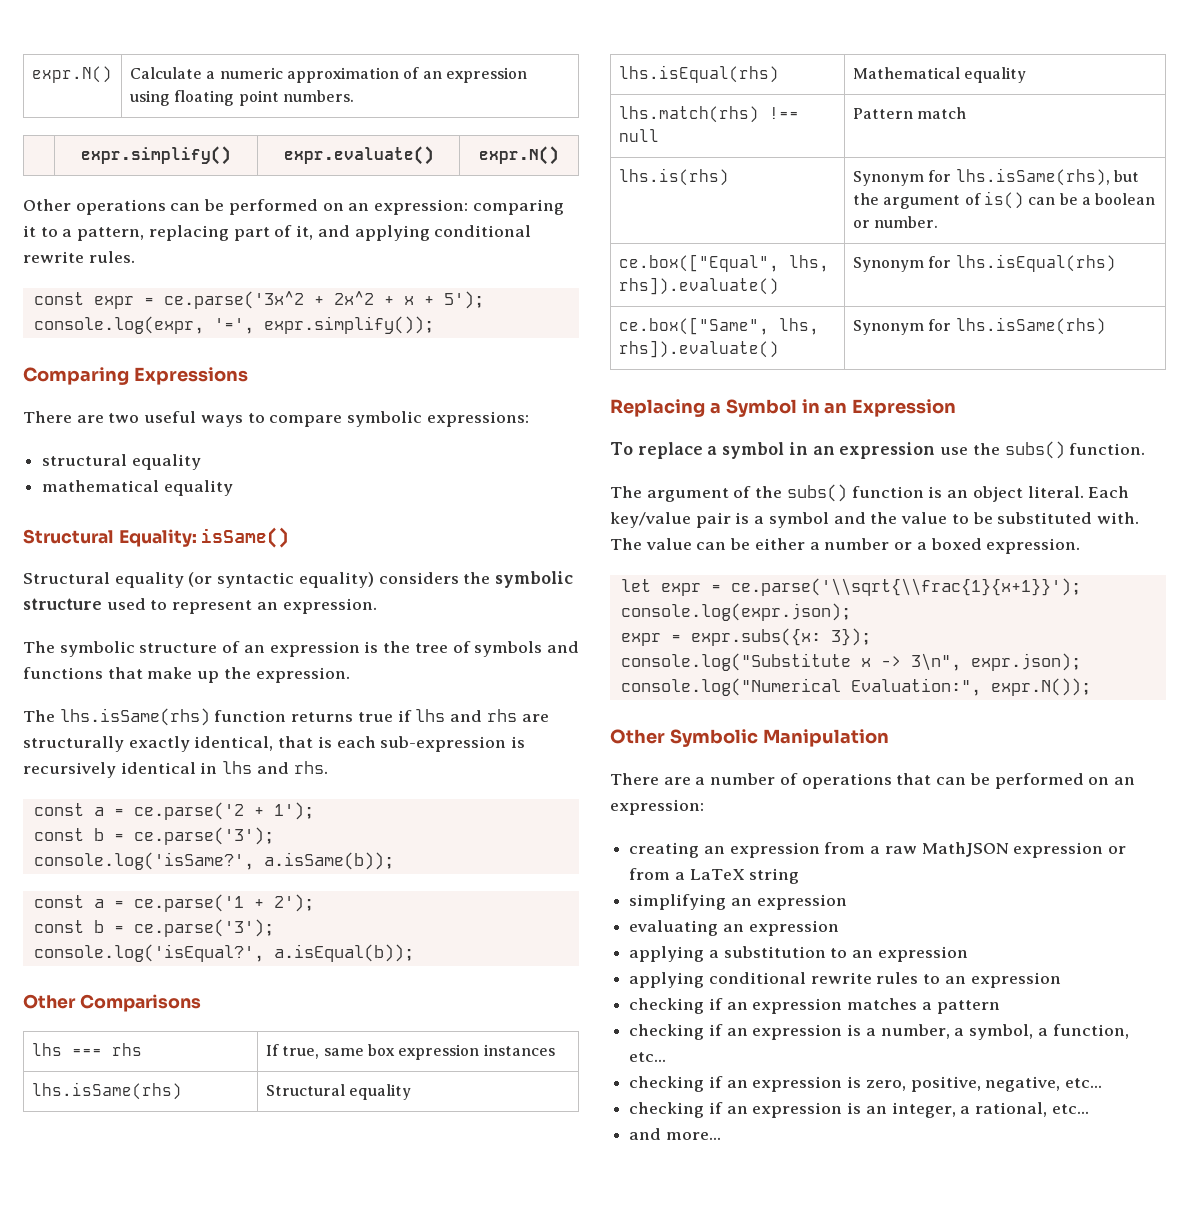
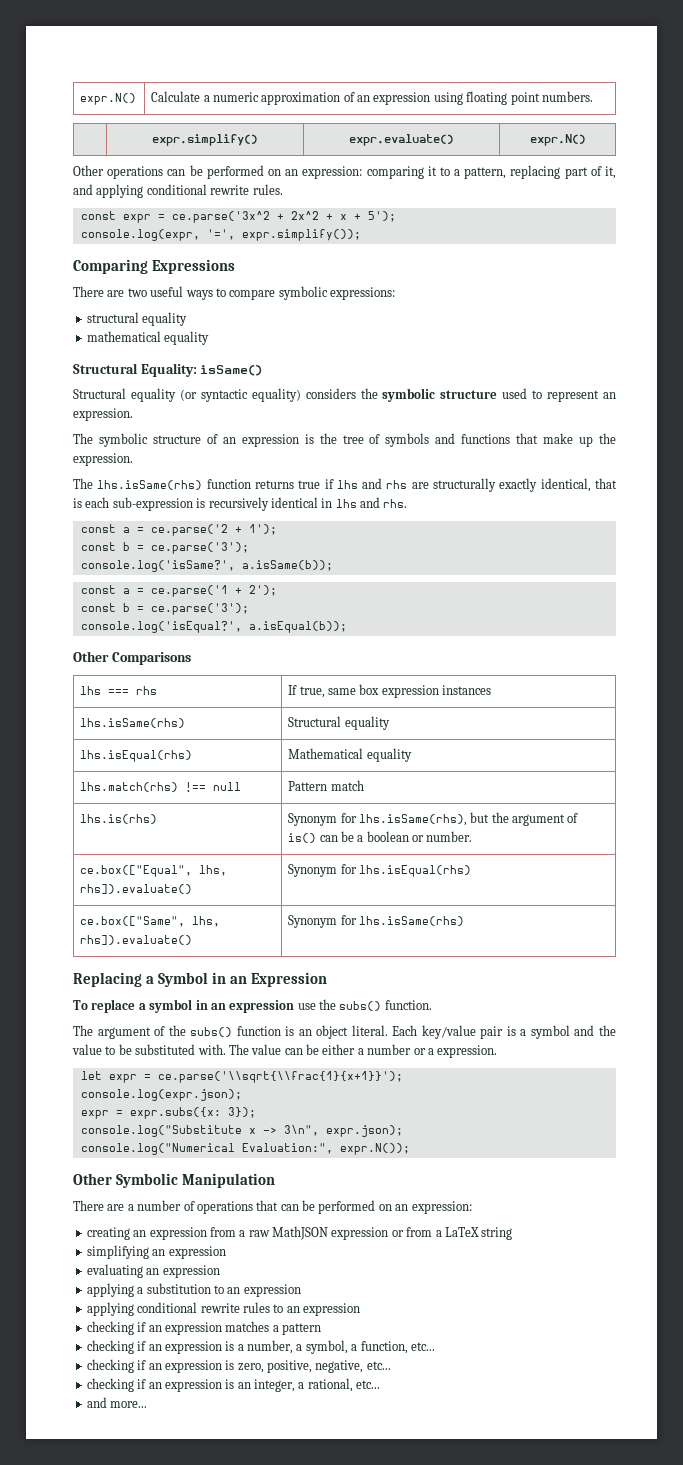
- The value can be either a number or a boxed expression.
+ The value can be either a number or a expression.

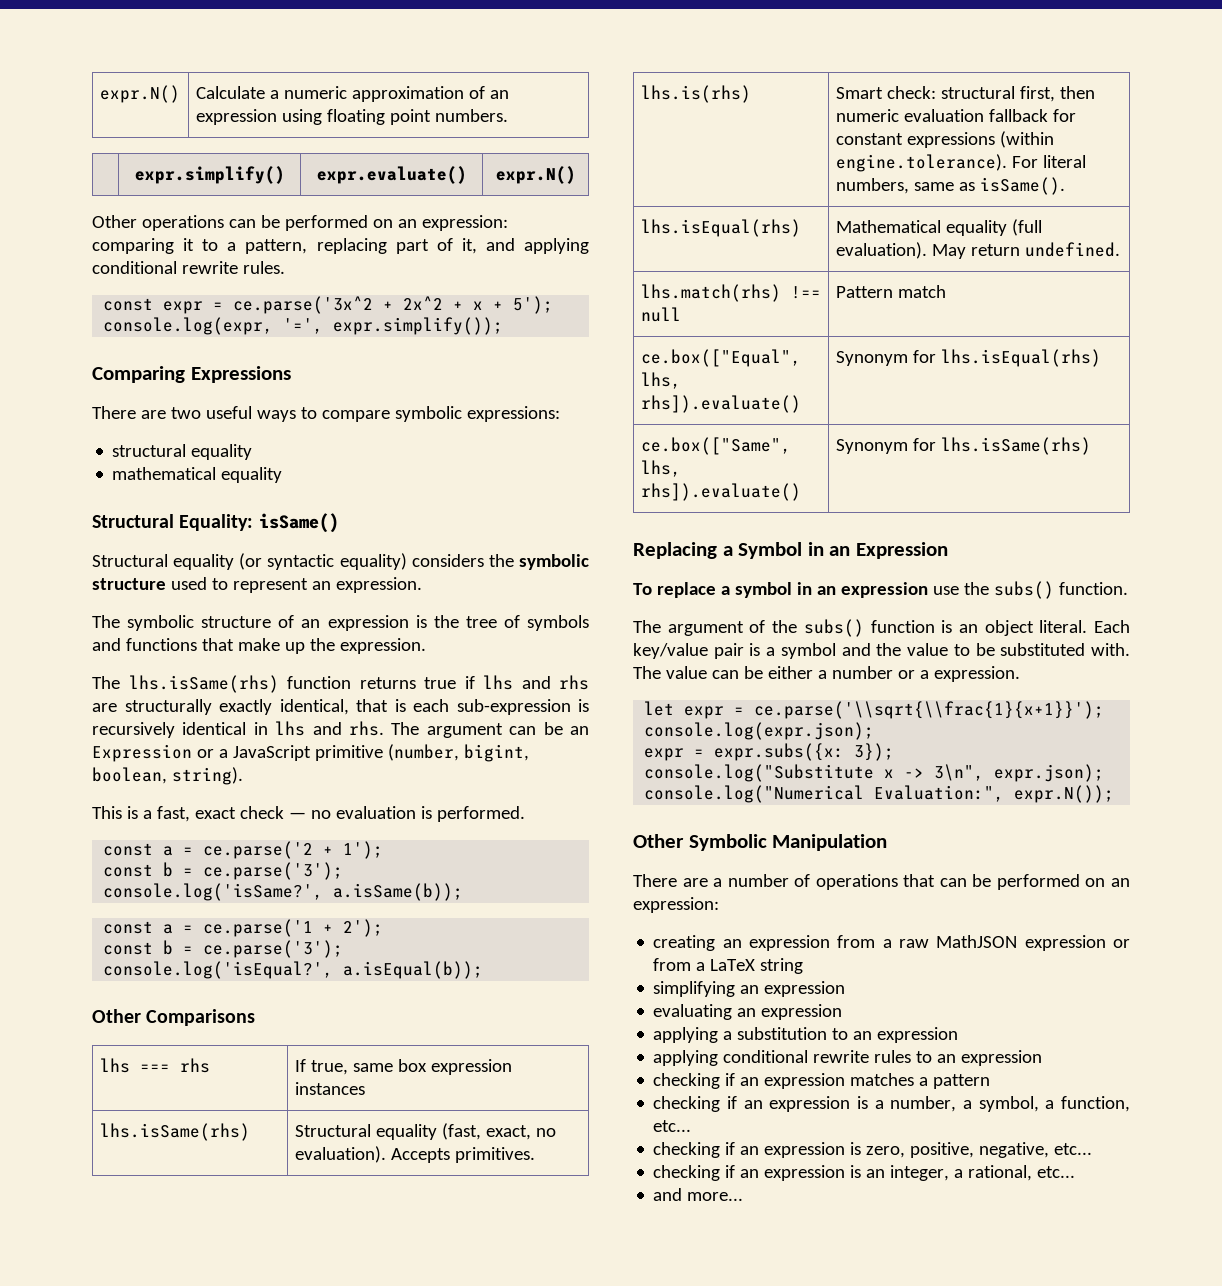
+ The argument can be an Expression or a JavaScript primitive (number, bigint, boolean, string).
+ This is a fast, exact check — no evaluation is performed.
- lhs.isSame(rhs) | Structural equality
- lhs.isEqual(rhs) | Mathematical equality
+ lhs.isSame(rhs) | Structural equality (fast, exact, no evaluation). Accepts primitives.
+ lhs.is(rhs) | Smart check: structural first, then numeric evaluation fallback for constant expressions (within engine.tolerance). For literal numbers, same as isSame().
+ lhs.isEqual(rhs) | Mathematical equality (full evaluation). May return undefined.
- lhs.is(rhs) | Synonym for lhs.isSame(rhs), but the argument of is() can be a boolean or number.

